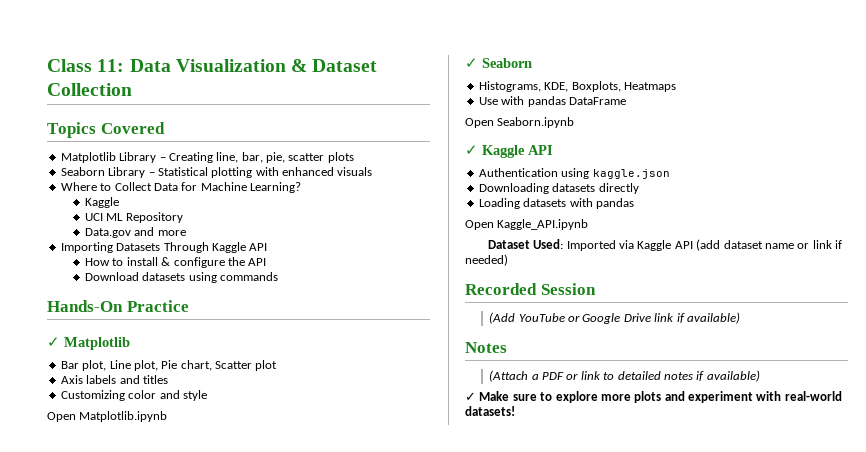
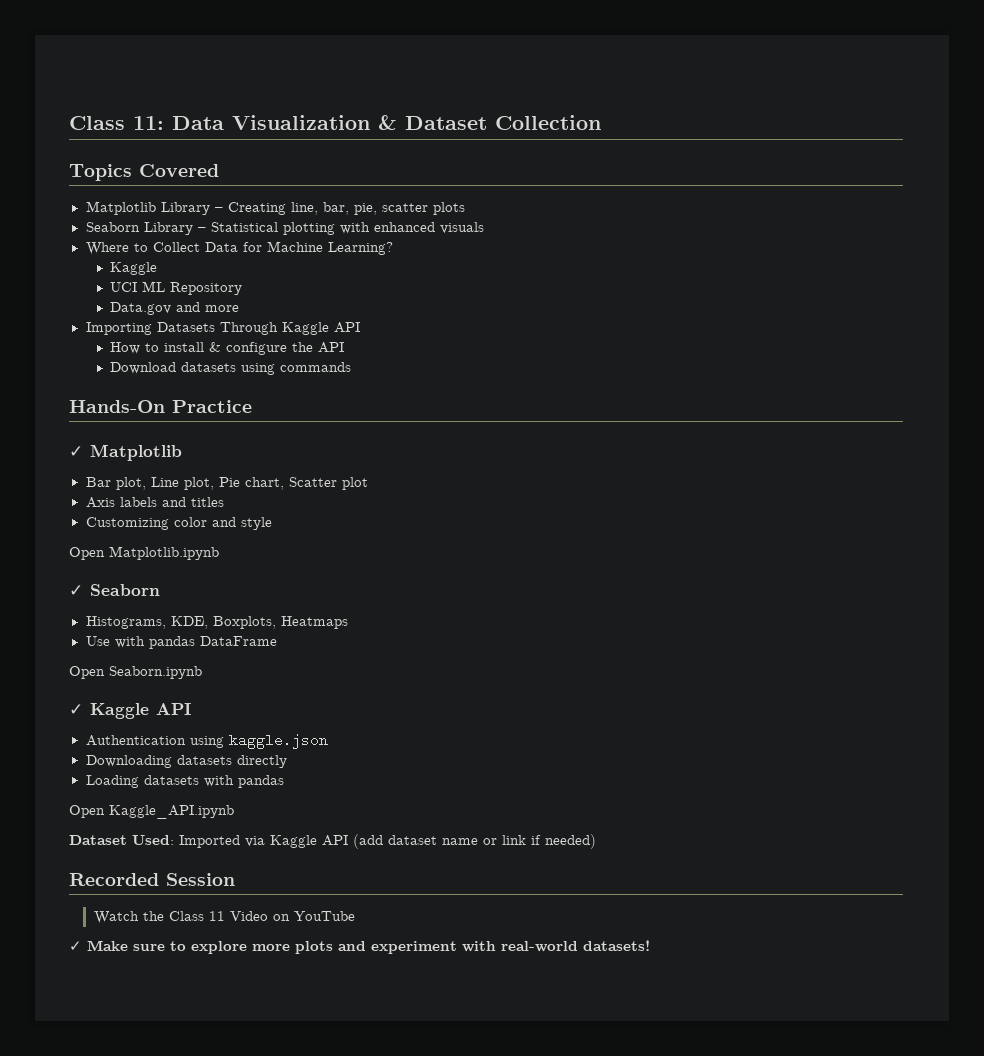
- (Add YouTube or Google Drive link if available)
- Notes
- (Attach a PDF or link to detailed notes if available)
+ Watch the Class 11 Video on YouTube

